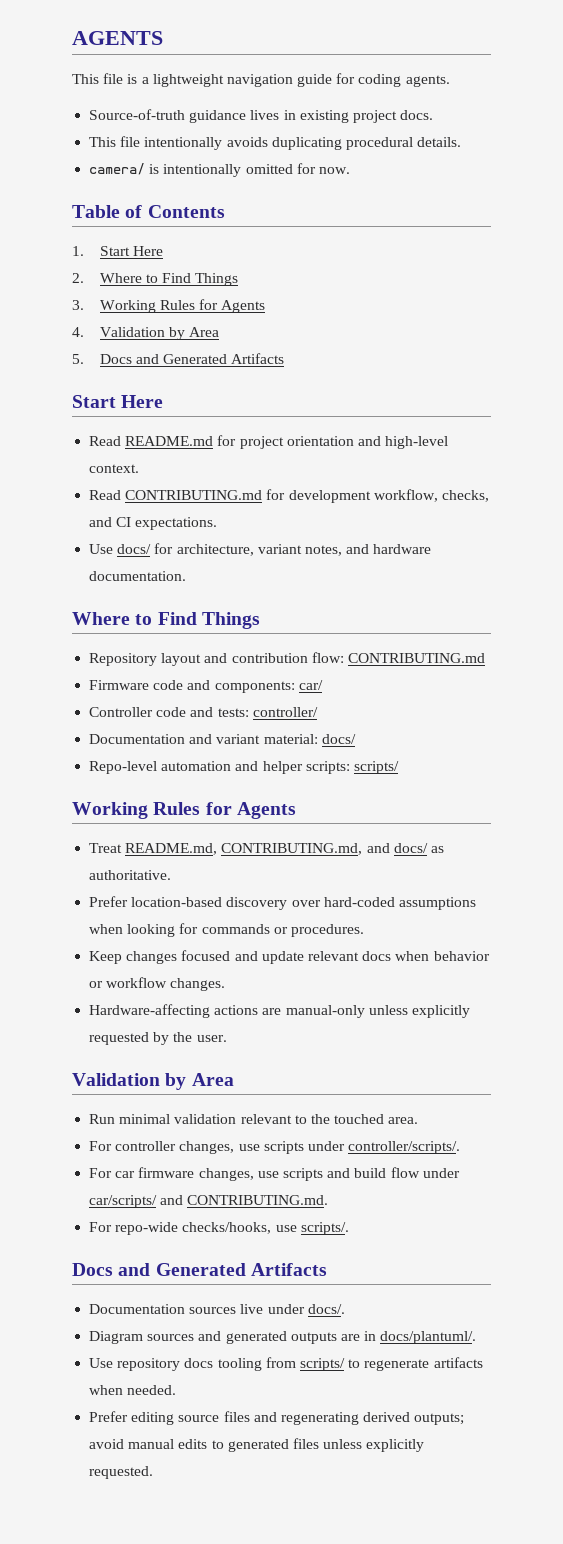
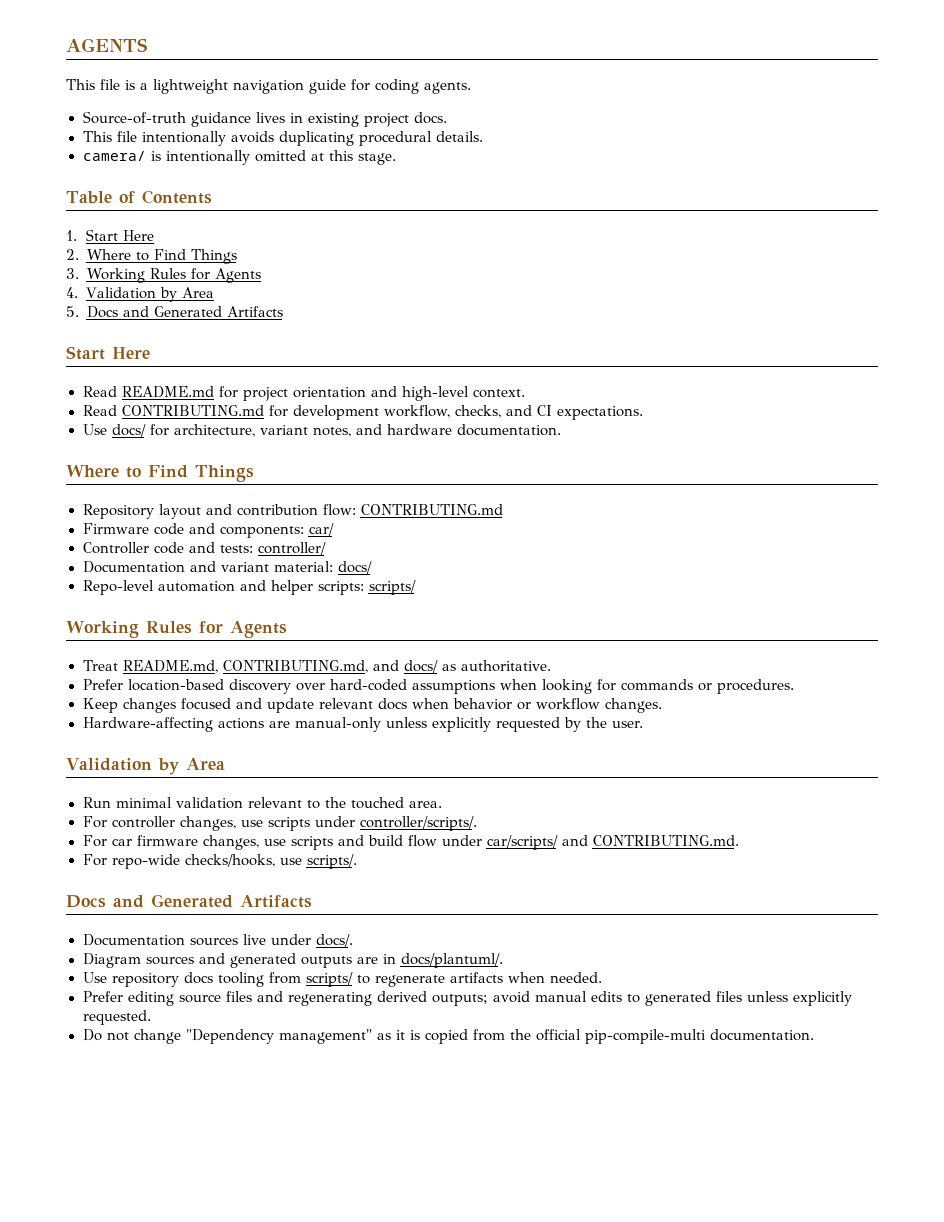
- camera/ is intentionally omitted for now.
+ camera/ is intentionally omitted at this stage.
+ Do not change "Dependency management" as it is copied from the official pip-compile-multi documentation.

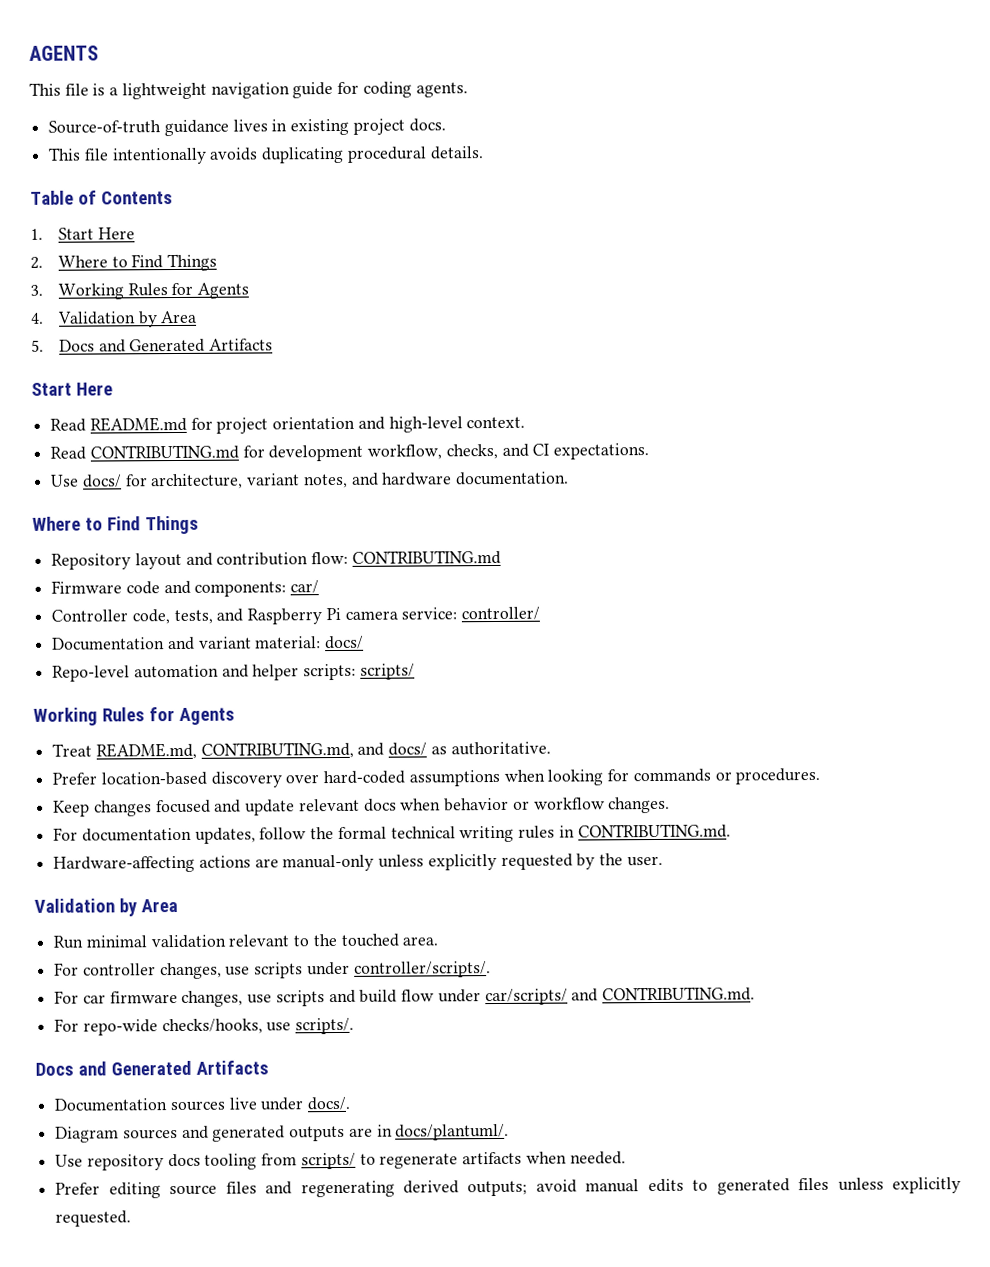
- camera/ is intentionally omitted at this stage.
- Controller code and tests: controller/
+ Controller code, tests, and Raspberry Pi camera service: controller/
+ For documentation updates, follow the formal technical writing rules in CONTRIBUTING.md.
- Do not change "Dependency management" as it is copied from the official pip-compile-multi documentation.

